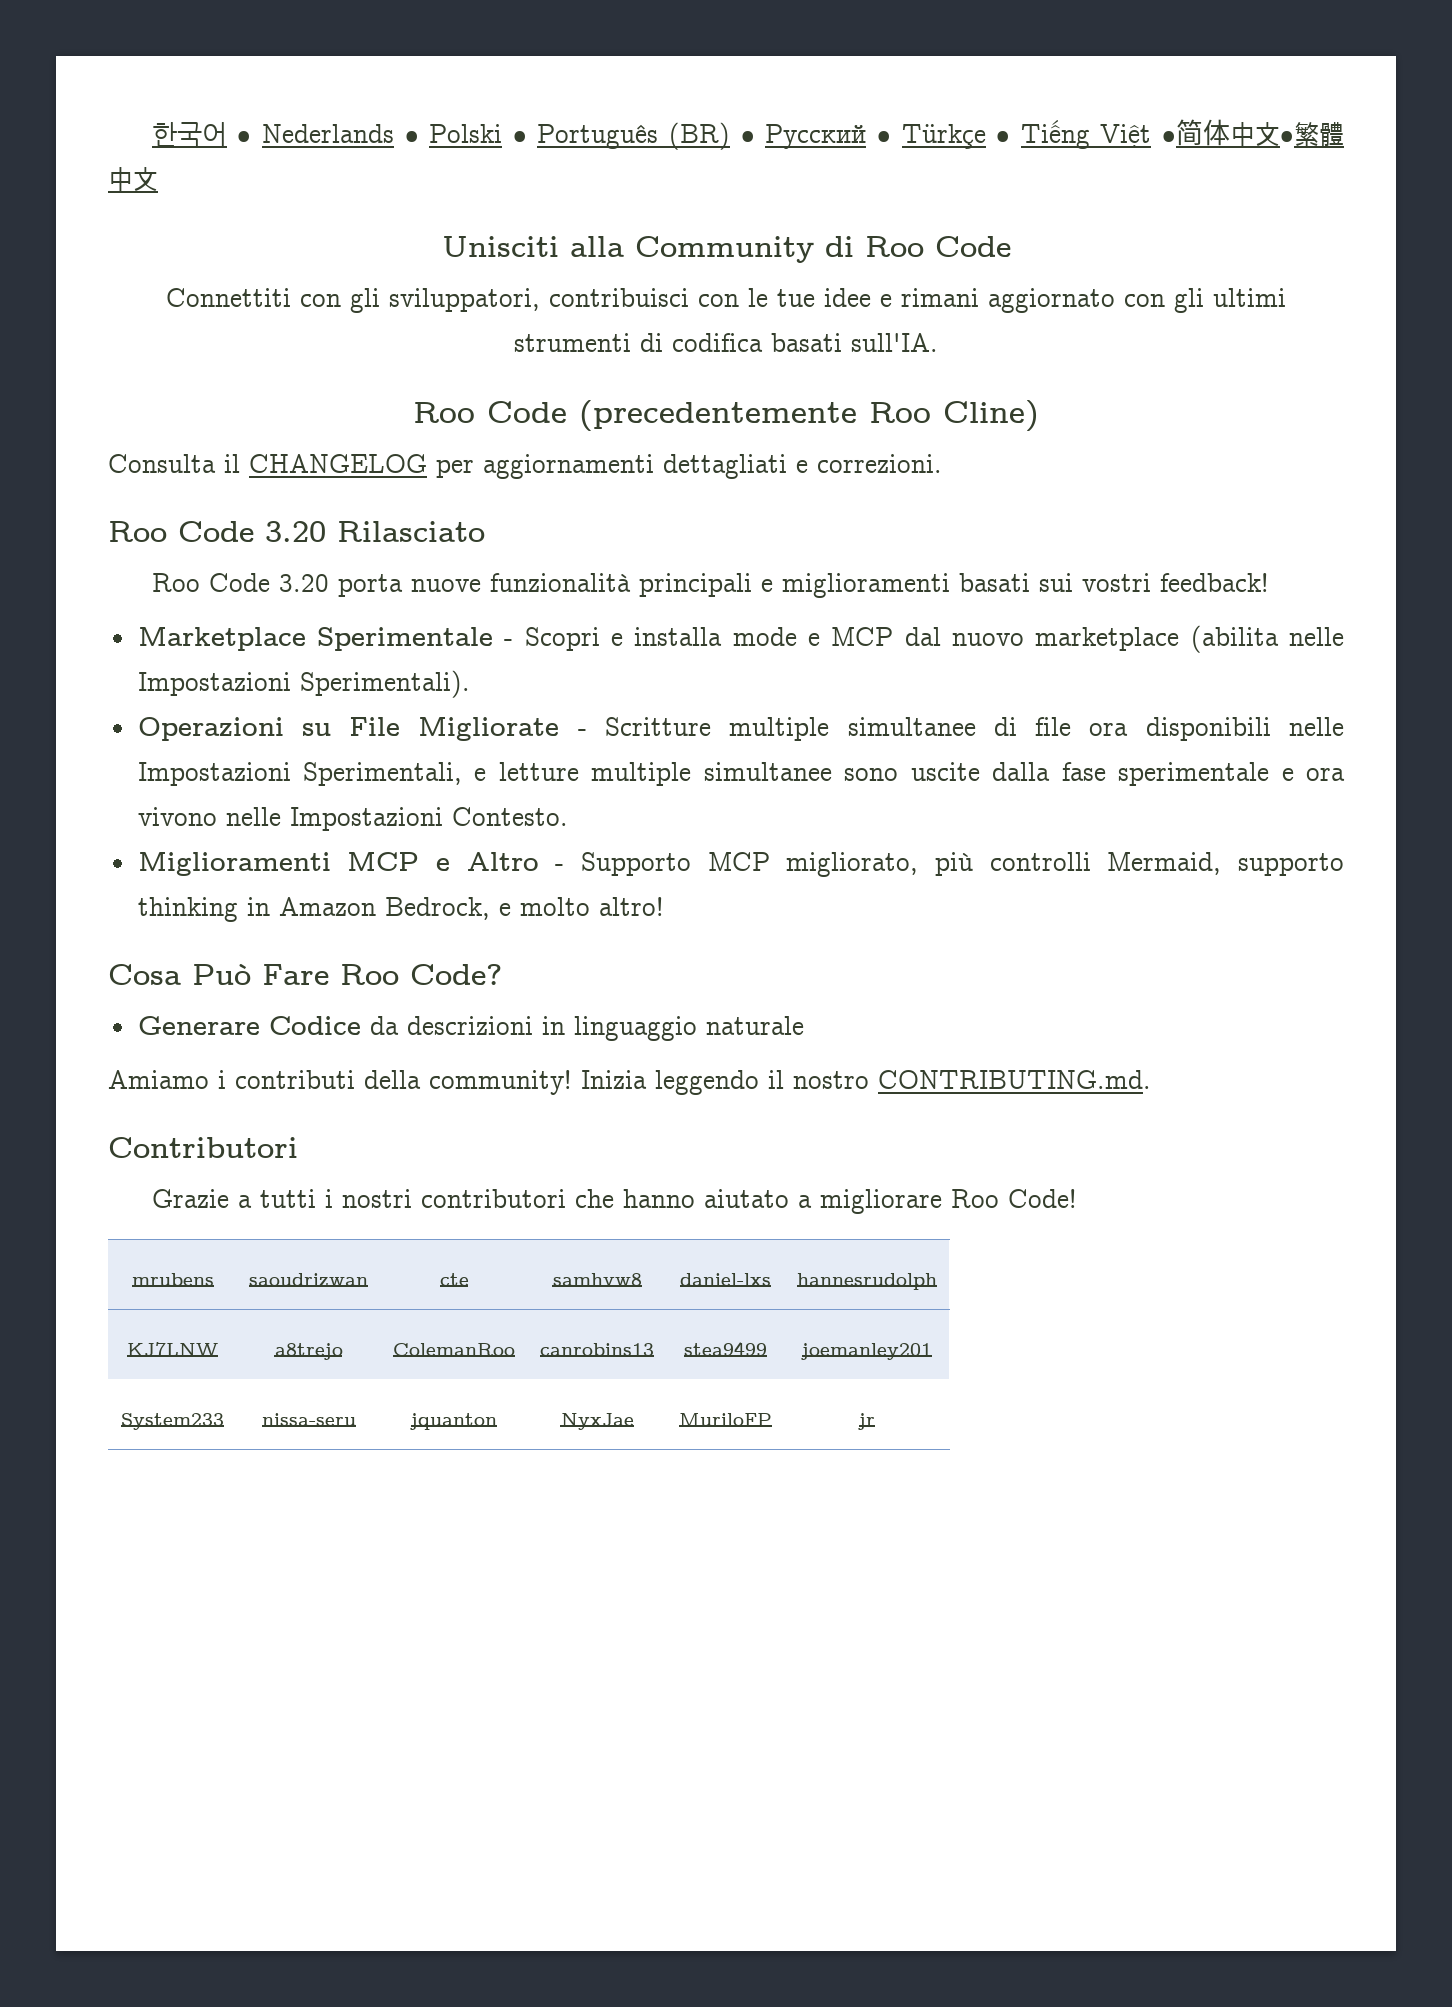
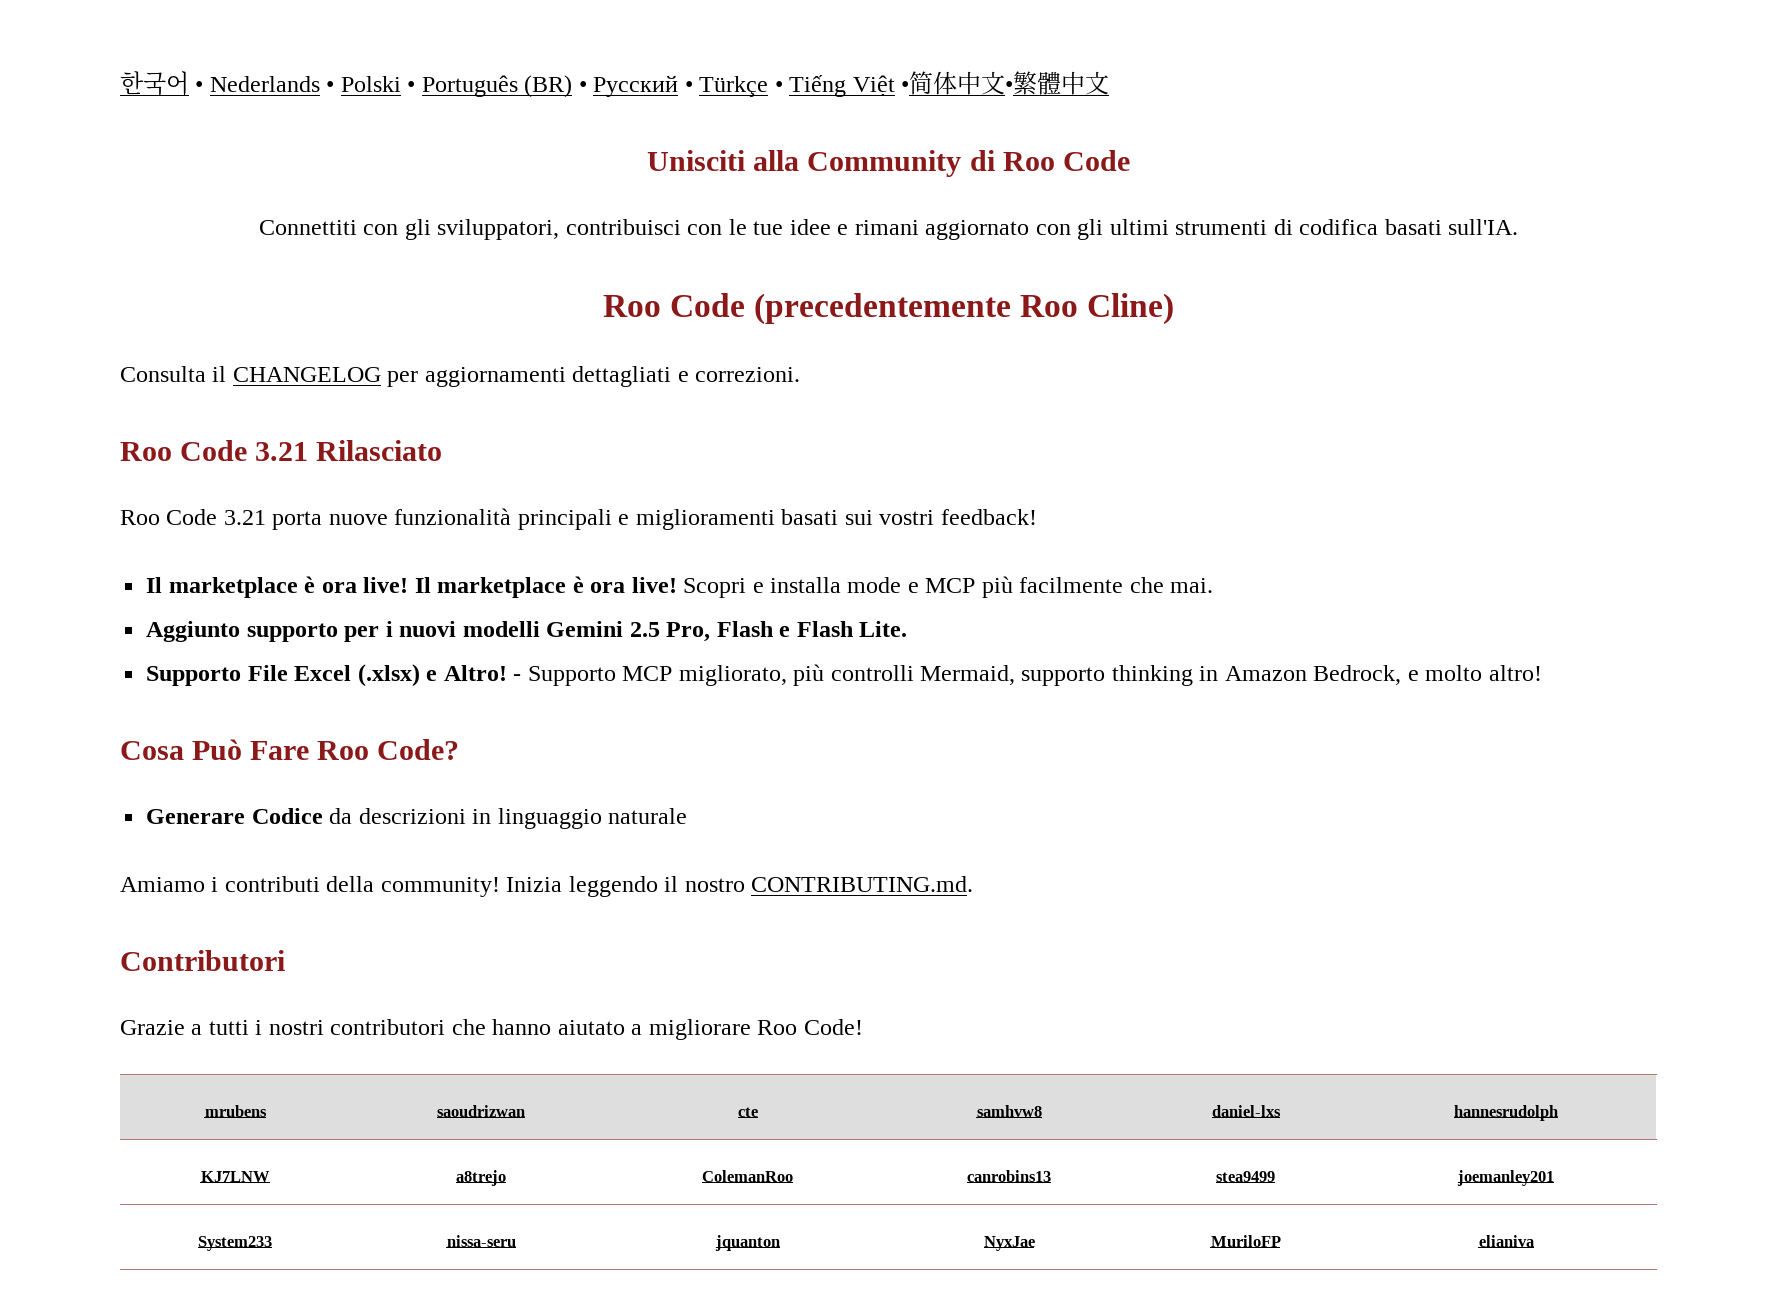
- Roo Code 3.20 Rilasciato
+ Roo Code 3.21 Rilasciato
- Roo Code 3.20 porta nuove funzionalità principali e miglioramenti basati sui vostri feedback!
+ Roo Code 3.21 porta nuove funzionalità principali e miglioramenti basati sui vostri feedback!
- Marketplace Sperimentale - Scopri e installa mode e MCP dal nuovo marketplace (abilita nelle Impostazioni Sperimentali).
- Operazioni su File Migliorate - Scritture multiple simultanee di file ora disponibili nelle Impostazioni Sperimentali, e letture multiple simultanee sono uscite dalla fase sperimentale e ora vivono nelle Impostazioni Contesto.
- Miglioramenti MCP e Altro - Supporto MCP migliorato, più controlli Mermaid, supporto thinking in Amazon Bedrock, e molto altro!
+ Il marketplace è ora live! Il marketplace è ora live! Scopri e installa mode e MCP più facilmente che mai.
+ Aggiunto supporto per i nuovi modelli Gemini 2.5 Pro, Flash e Flash Lite.
+ Supporto File Excel (.xlsx) e Altro! - Supporto MCP migliorato, più controlli Mermaid, supporto thinking in Amazon Bedrock, e molto altro!
- System233 | nissa-seru | jquanton | NyxJae | MuriloFP | jr
+ System233 | nissa-seru | jquanton | NyxJae | MuriloFP | elianiva

